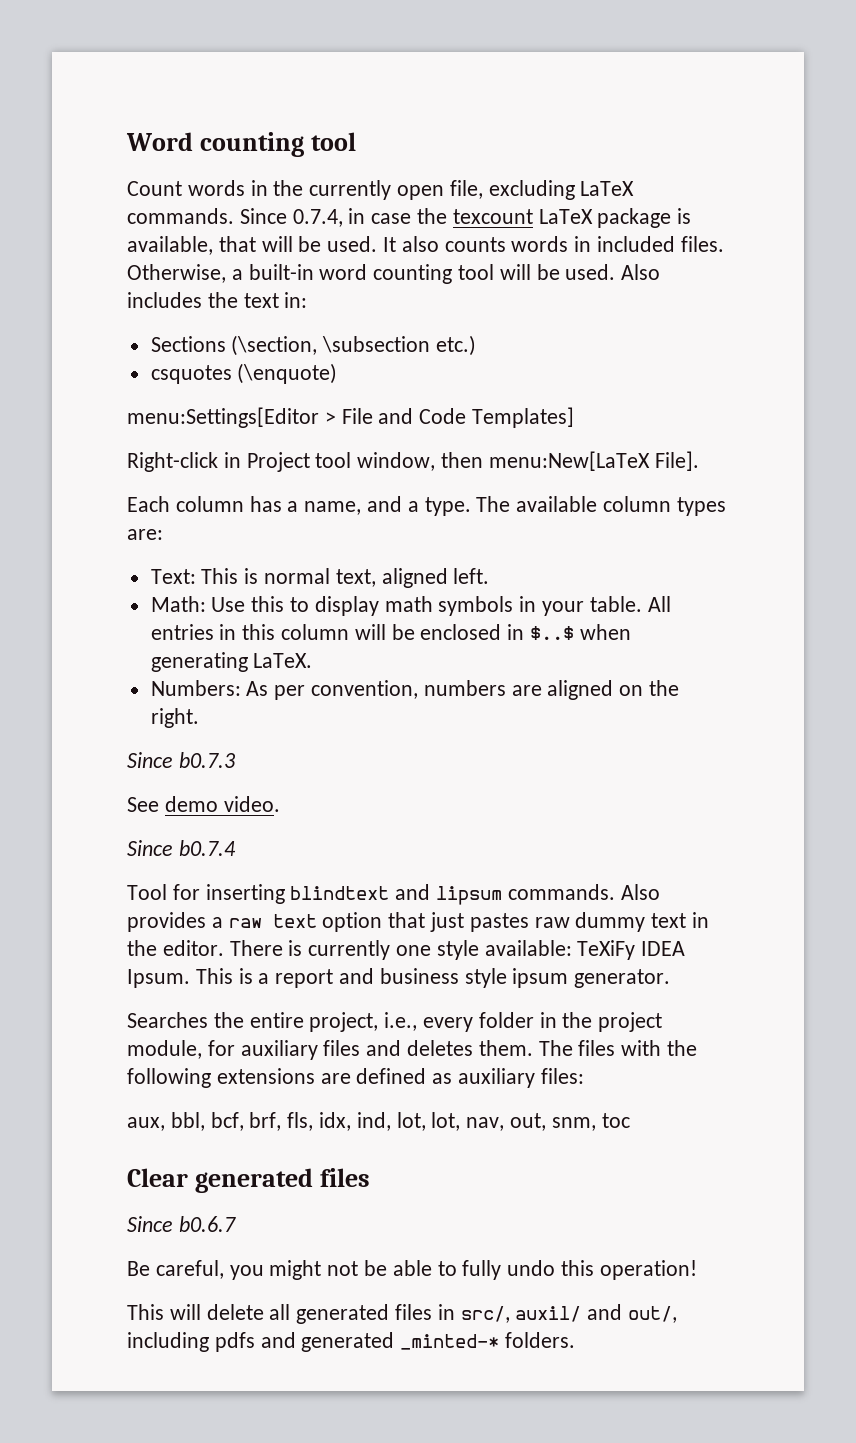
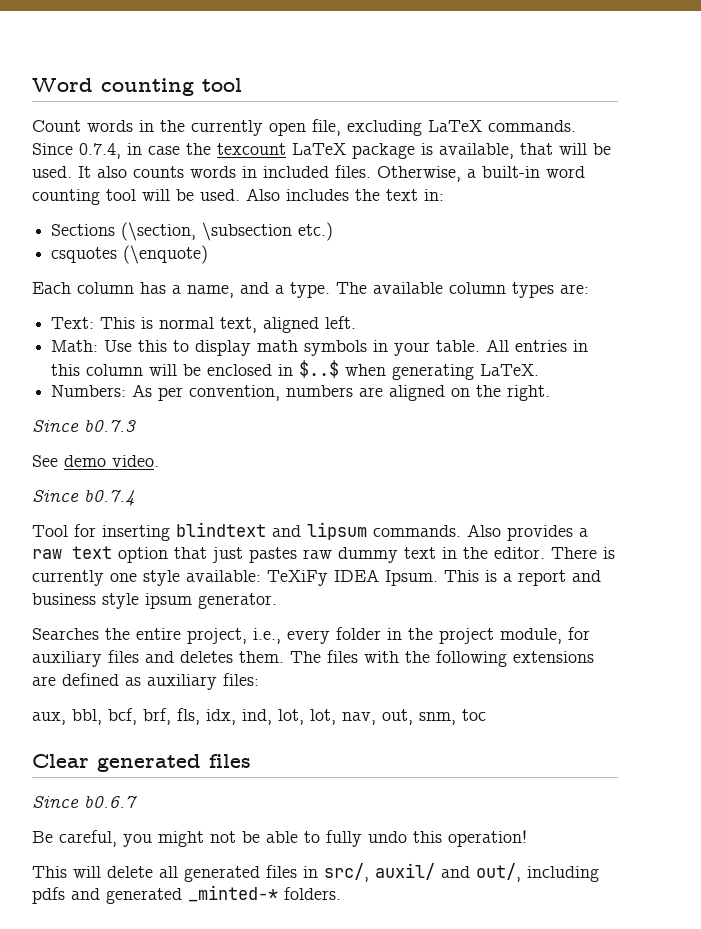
- menu:Settings[Editor > File and Code Templates]
- Right-click in Project tool window, then menu:New[LaTeX File].

